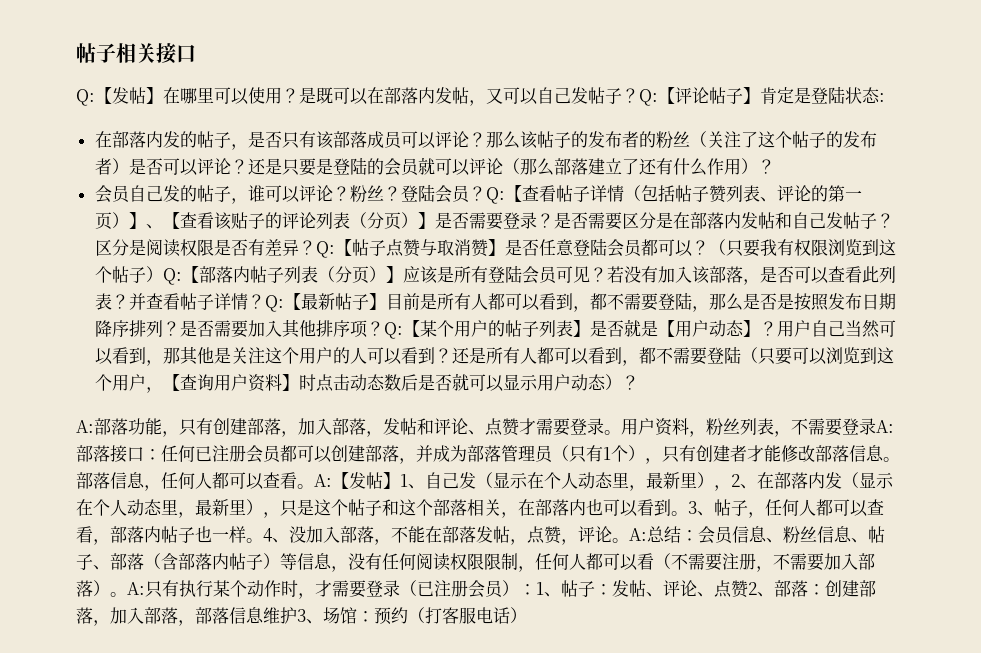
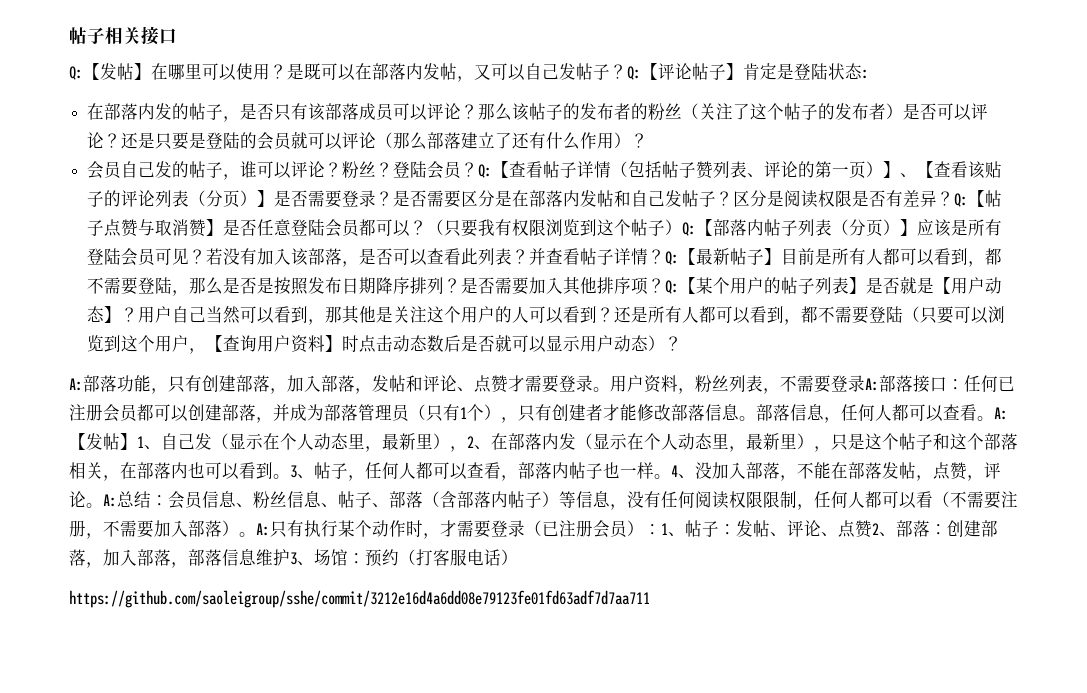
+ https://github.com/saoleigroup/sshe/commit/3212e16d4a6dd08e79123fe01fd63adf7d7aa711

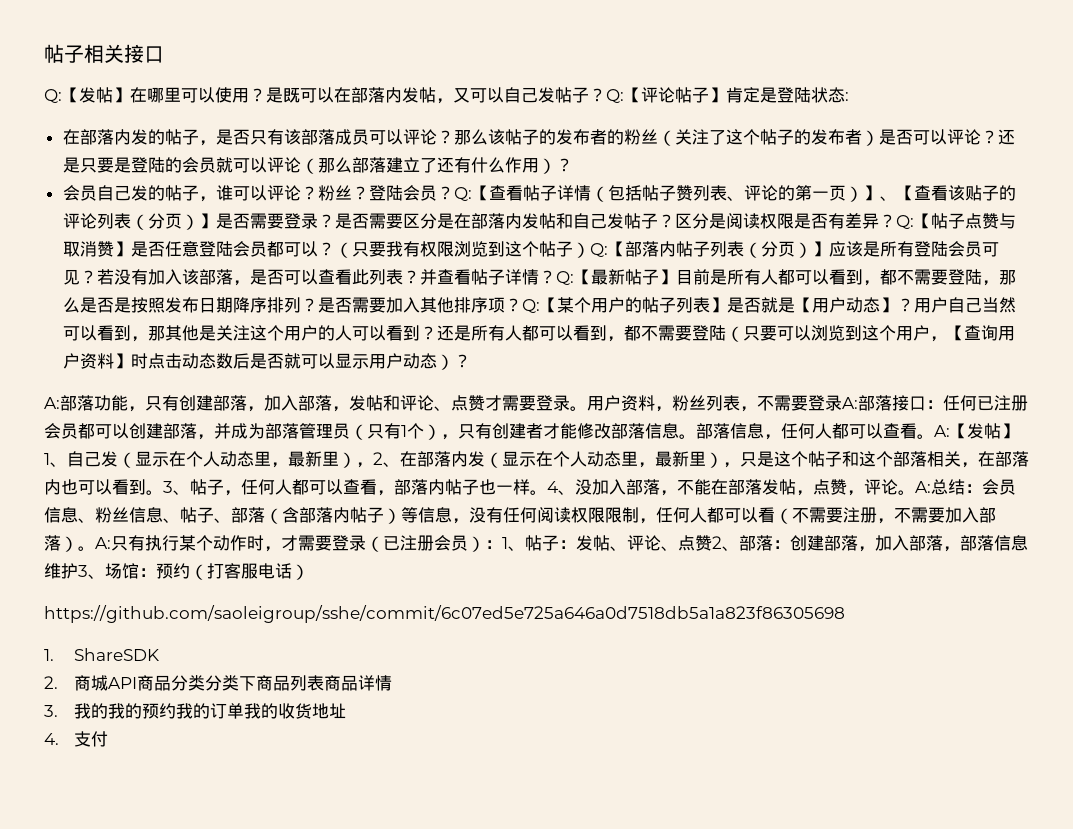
- https://github.com/saoleigroup/sshe/commit/3212e16d4a6dd08e79123fe01fd63adf7d7aa711
+ https://github.com/saoleigroup/sshe/commit/6c07ed5e725a646a0d7518db5a1a823f86305698
+ 1. ShareSDK
+ 2.商城API商品分类分类下商品列表商品详情
+ 3.我的我的预约我的订单我的收货地址
+ 4.支付

